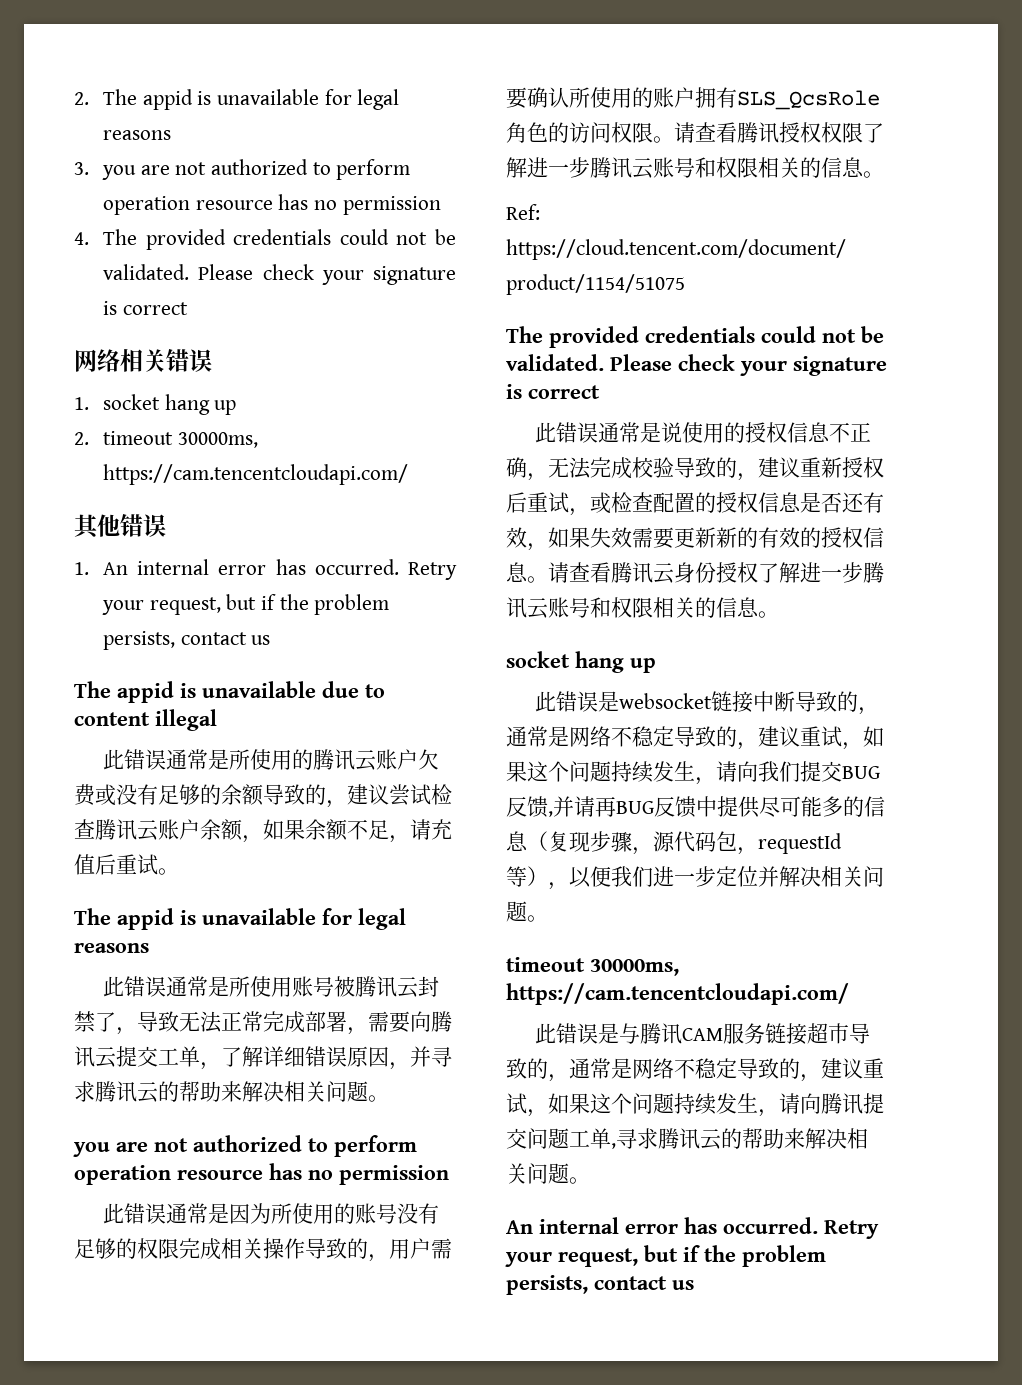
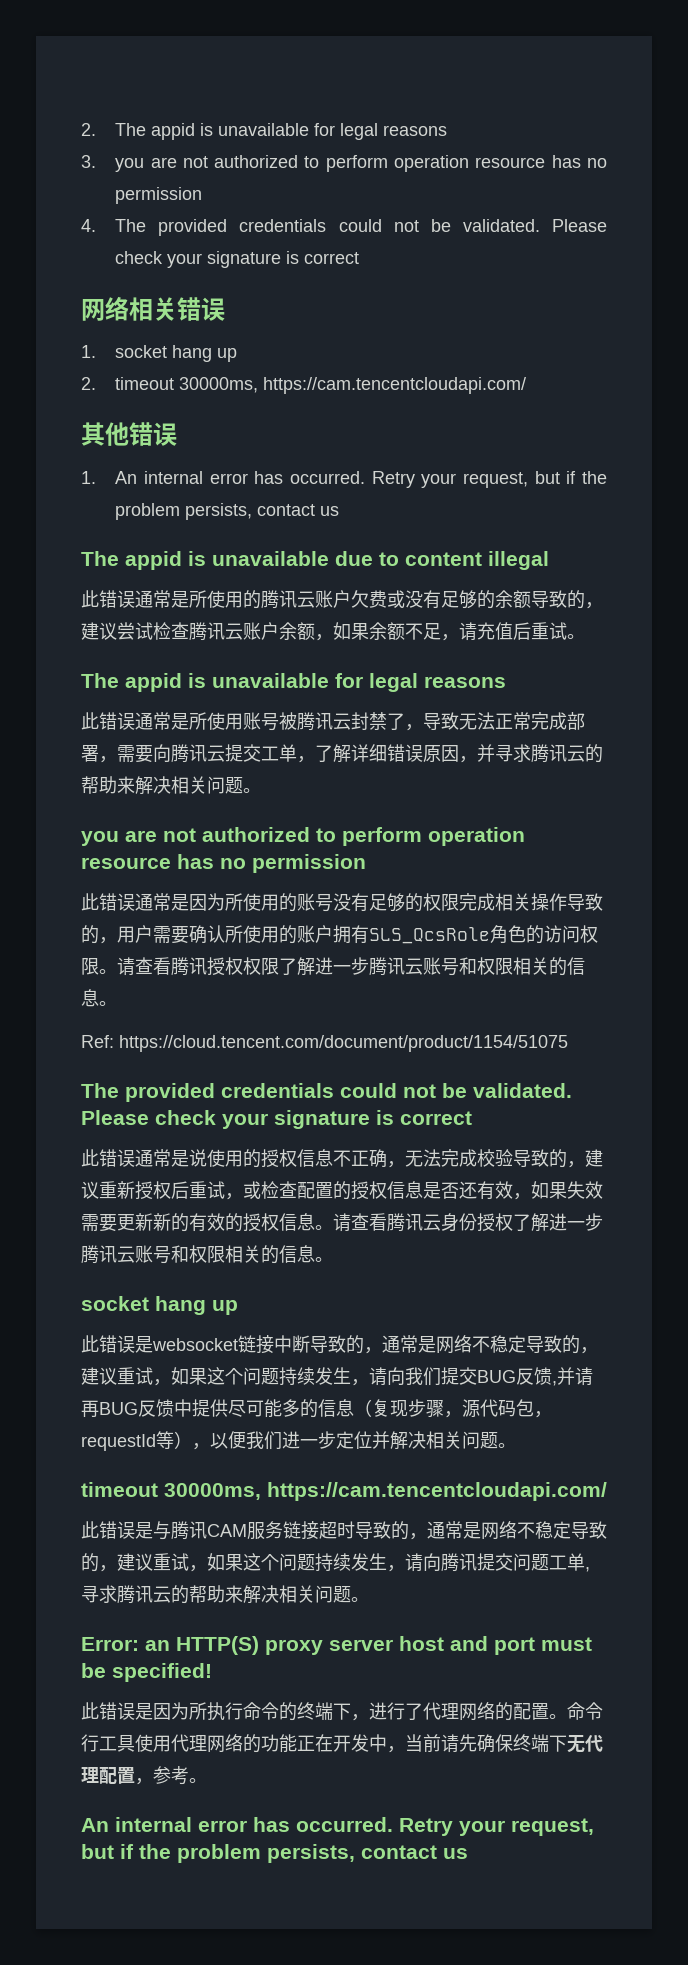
- 此错误是与腾讯CAM服务链接超市导致的，通常是网络不稳定导致的，建议重试，如果这个问题持续发生，请向腾讯提交问题工单,寻求腾讯云的帮助来解决相关问题。
+ 此错误是与腾讯CAM服务链接超时导致的，通常是网络不稳定导致的，建议重试，如果这个问题持续发生，请向腾讯提交问题工单,寻求腾讯云的帮助来解决相关问题。
+ Error: an HTTP(S) proxy server host and port must be specified!
+ 此错误是因为所执行命令的终端下，进行了代理网络的配置。命令行工具使用代理网络的功能正在开发中，当前请先确保终端下无代理配置，参考。

